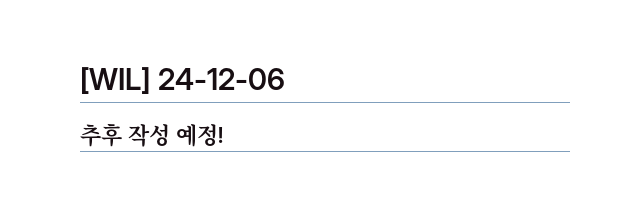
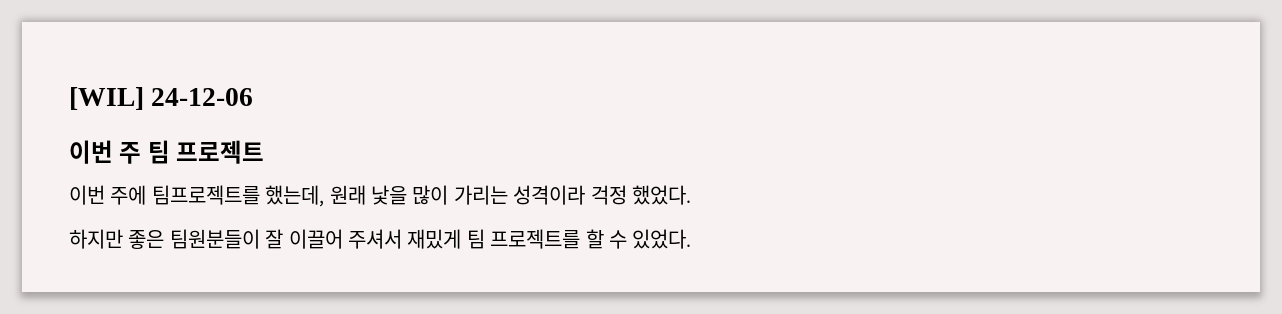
- 추후 작성 예정!
+ 이번 주 팀 프로젝트
+ 이번 주에 팀프로젝트를 했는데, 원래 낯을 많이 가리는 성격이라 걱정 했었다.
+ 하지만 좋은 팀원분들이 잘 이끌어 주셔서 재밌게 팀 프로젝트를 할 수 있었다.

